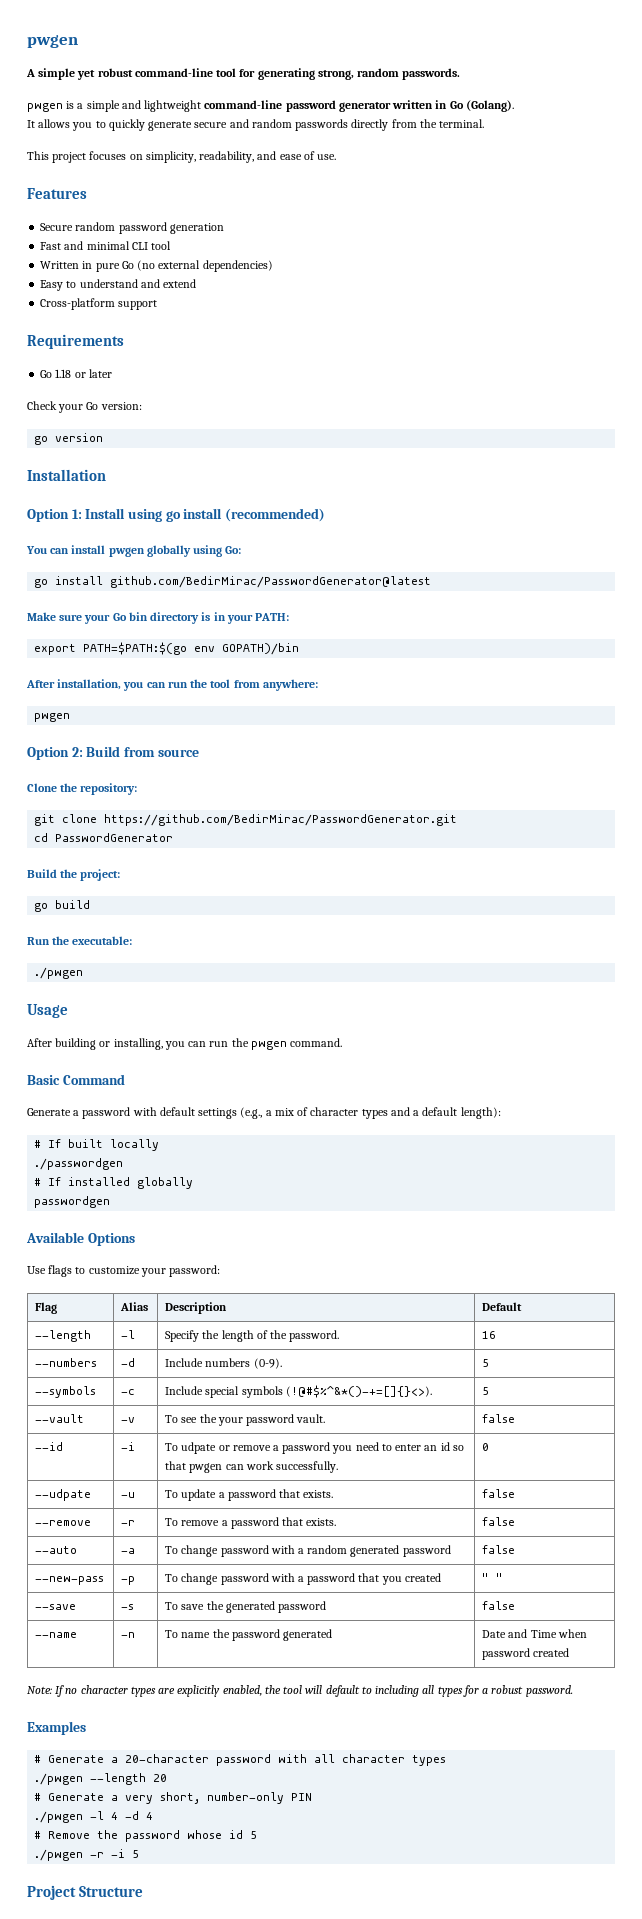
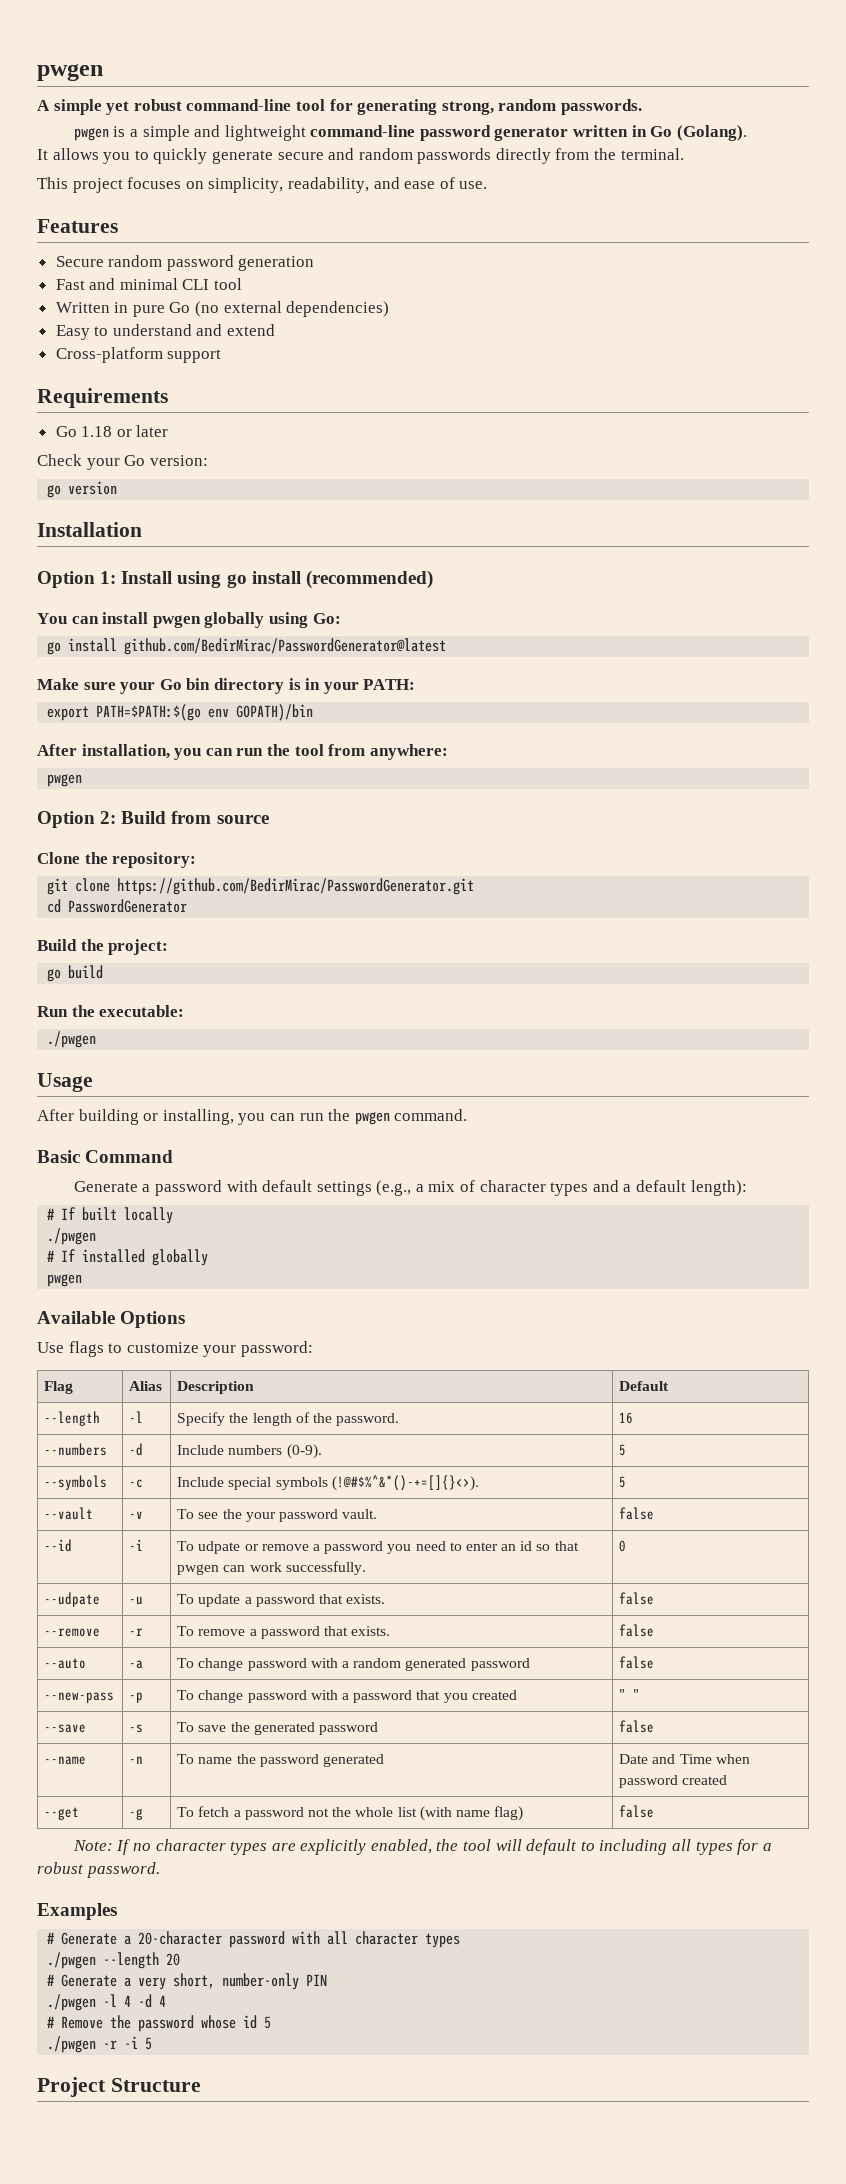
  # If built locally
- ./passwordgen
+ ./pwgen
  # If installed globally
- passwordgen
+ pwgen
+ --get | -g | To fetch a password not the whole list (with name flag) | false

